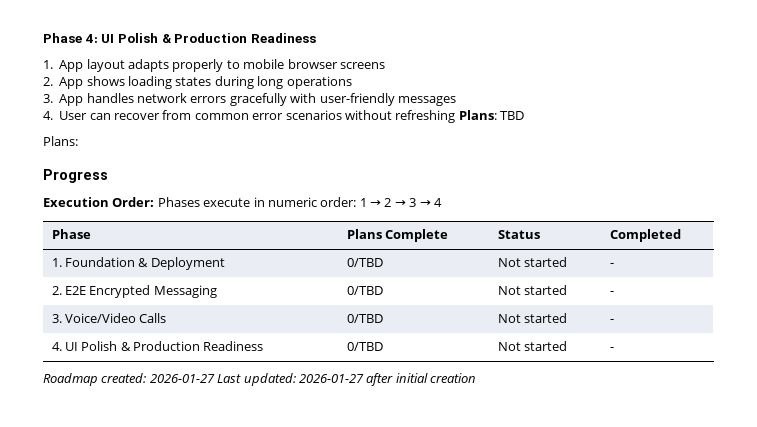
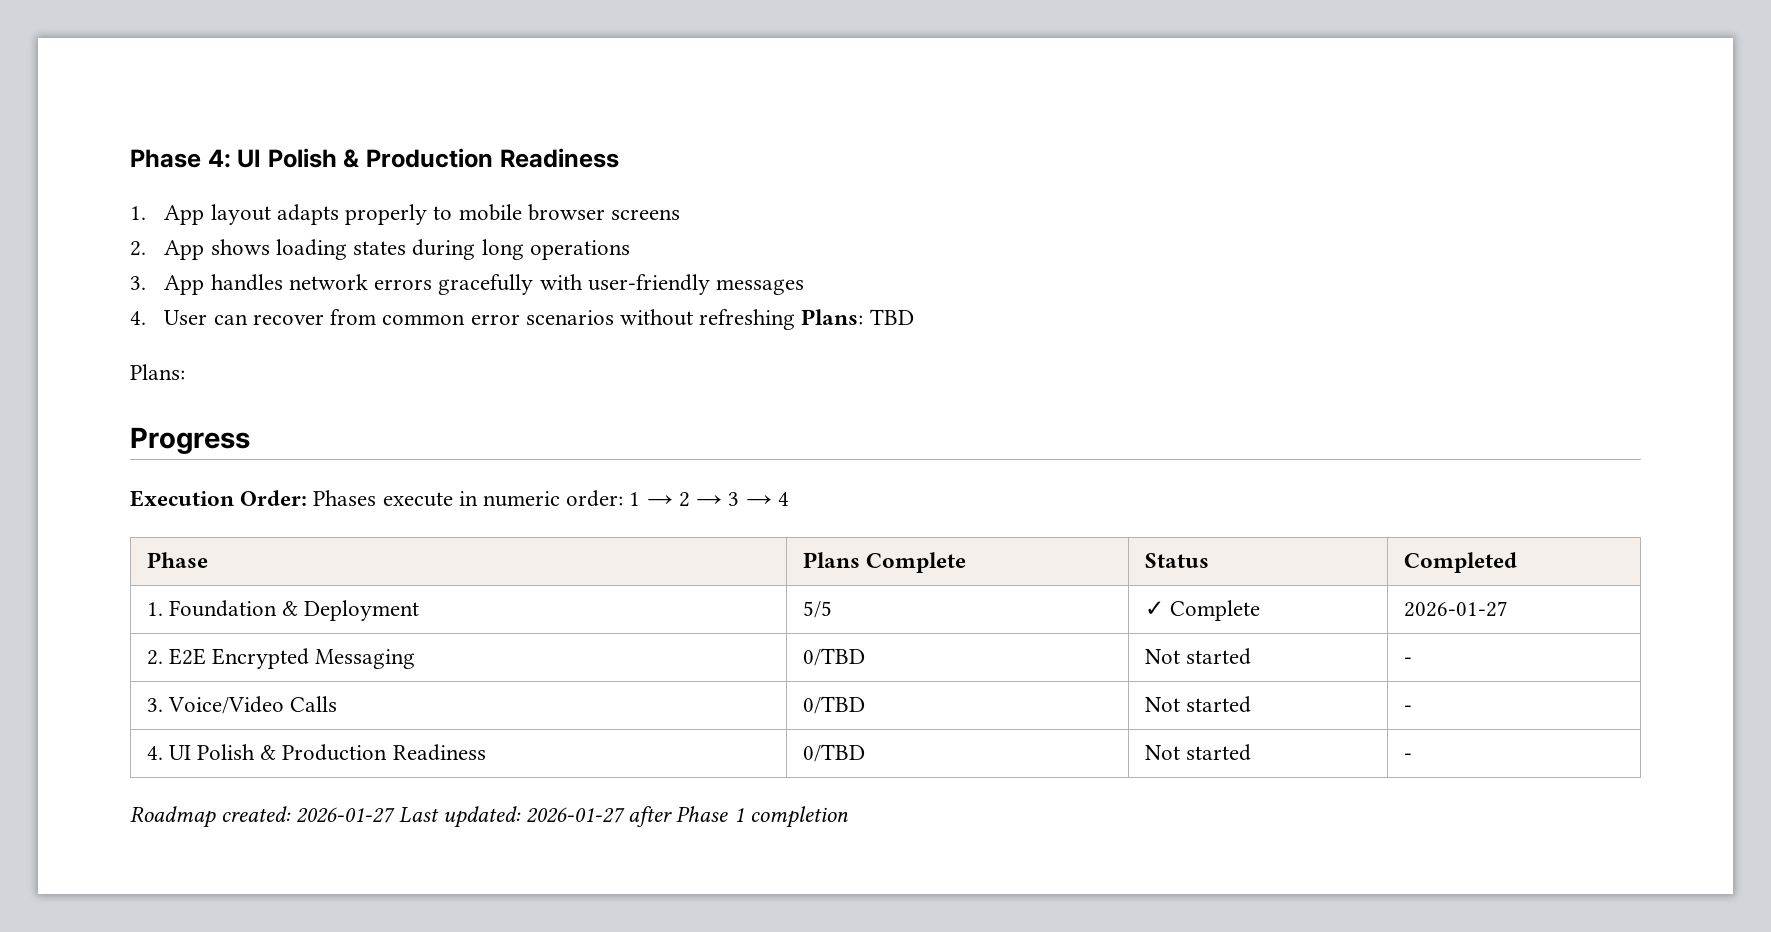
- 1. Foundation & Deployment | 0/TBD | Not started | -
+ 1. Foundation & Deployment | 5/5 | ✓ Complete | 2026-01-27
- Roadmap created: 2026-01-27 Last updated: 2026-01-27 after initial creation
+ Roadmap created: 2026-01-27 Last updated: 2026-01-27 after Phase 1 completion

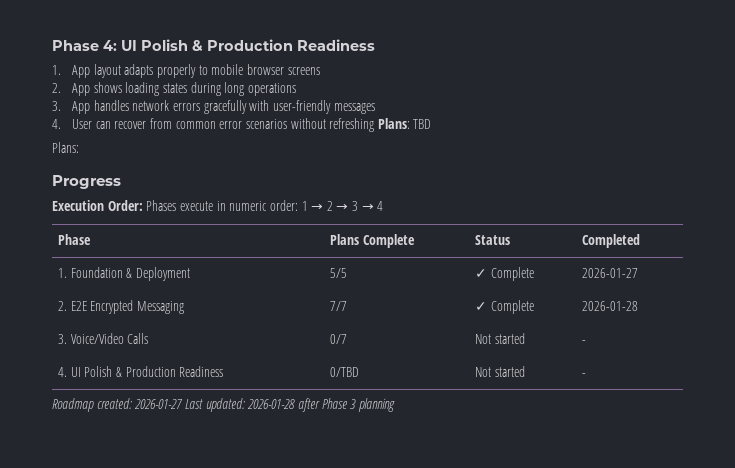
- 2. E2E Encrypted Messaging | 0/TBD | Not started | -
+ 2. E2E Encrypted Messaging | 7/7 | ✓ Complete | 2026-01-28
- 3. Voice/Video Calls | 0/TBD | Not started | -
+ 3. Voice/Video Calls | 0/7 | Not started | -
- Roadmap created: 2026-01-27 Last updated: 2026-01-27 after Phase 1 completion
+ Roadmap created: 2026-01-27 Last updated: 2026-01-28 after Phase 3 planning

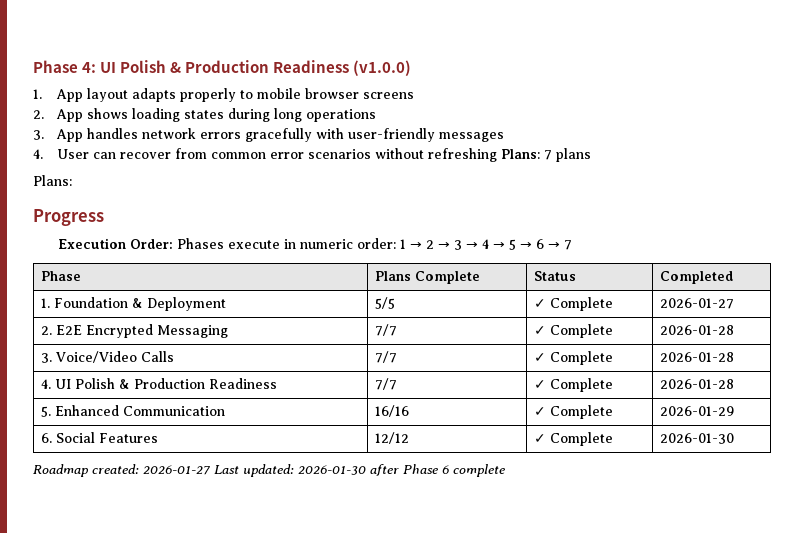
- Phase 4: UI Polish & Production Readiness
+ Phase 4: UI Polish & Production Readiness (v1.0.0)
- 4. User can recover from common error scenarios without refreshing Plans: TBD
+ 4. User can recover from common error scenarios without refreshing Plans: 7 plans
- Execution Order: Phases execute in numeric order: 1 → 2 → 3 → 4
+ Execution Order: Phases execute in numeric order: 1 → 2 → 3 → 4 → 5 → 6 → 7
- 3. Voice/Video Calls | 0/7 | Not started | -
+ 3. Voice/Video Calls | 7/7 | ✓ Complete | 2026-01-28
- 4. UI Polish & Production Readiness | 0/TBD | Not started | -
+ 4. UI Polish & Production Readiness | 7/7 | ✓ Complete | 2026-01-28
+ 5. Enhanced Communication | 16/16 | ✓ Complete | 2026-01-29
+ 6. Social Features | 12/12 | ✓ Complete | 2026-01-30
- Roadmap created: 2026-01-27 Last updated: 2026-01-28 after Phase 3 planning
+ Roadmap created: 2026-01-27 Last updated: 2026-01-30 after Phase 6 complete

